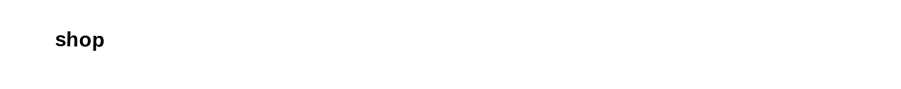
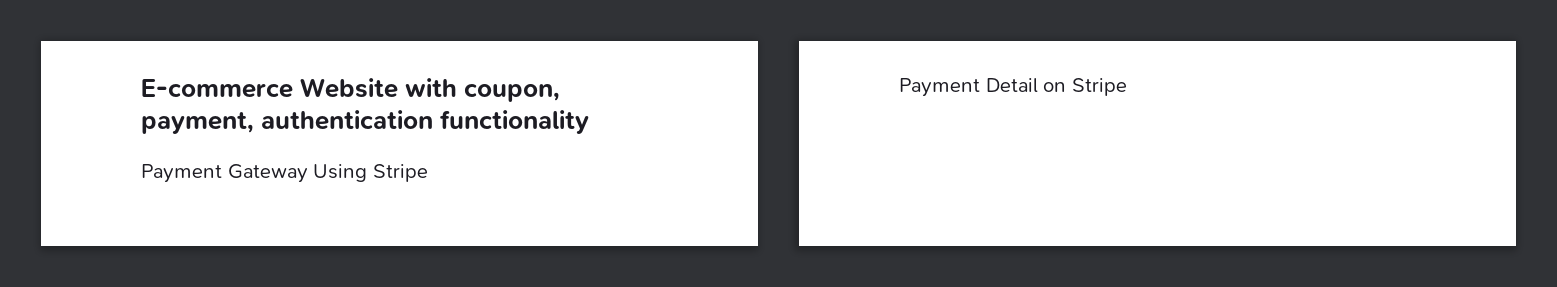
- shop
+ E-commerce Website with coupon, payment, authentication functionality
+ Payment Gateway Using Stripe
+ Payment Detail on Stripe

